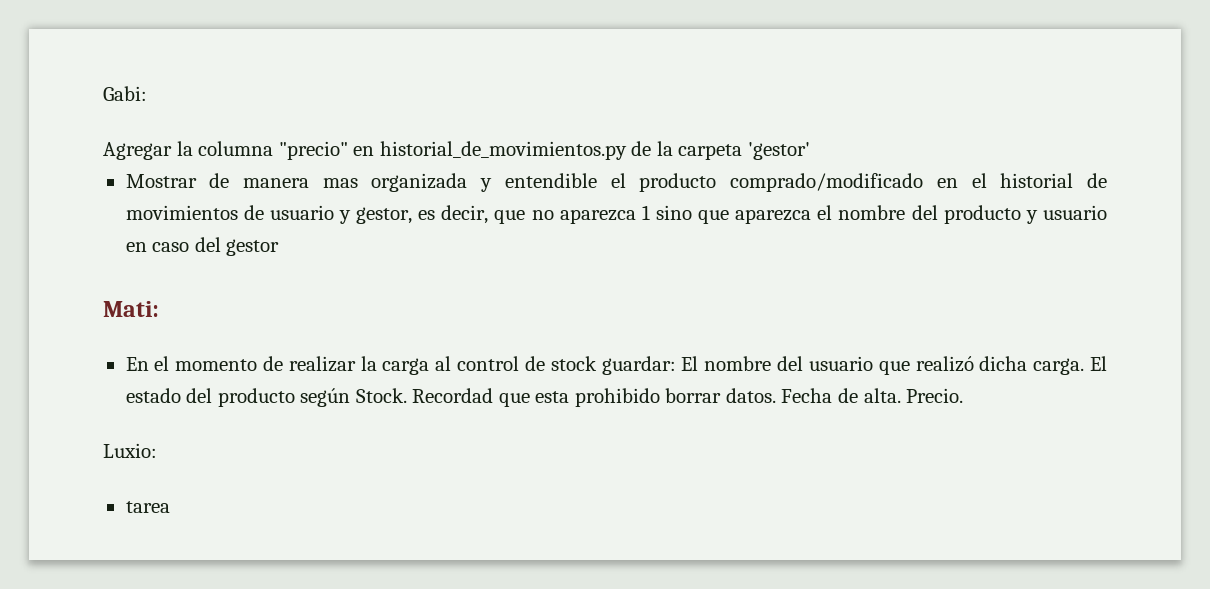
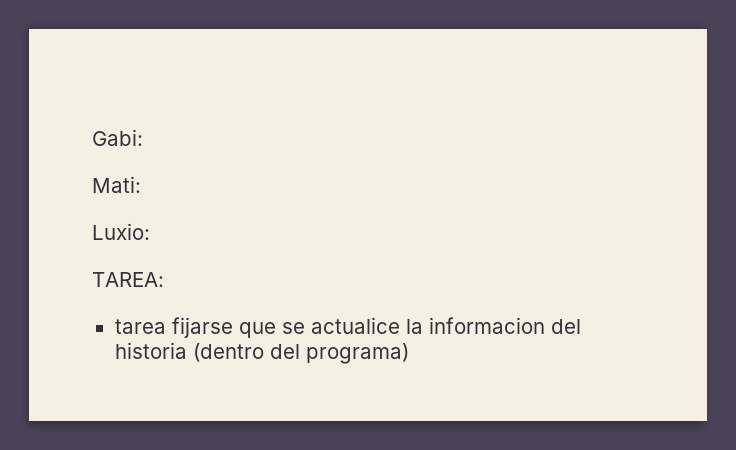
- Agregar la columna "precio" en historial_de_movimientos.py de la carpeta 'gestor'
- Mostrar de manera mas organizada y entendible el producto comprado/modificado en el historial de movimientos de usuario y gestor, es decir, que no aparezca 1 sino que aparezca el nombre del producto y usuario en caso del gestor
  Mati:
- En el momento de realizar la carga al control de stock guardar: El nombre del usuario que realizó dicha carga. El estado del producto según Stock. Recordad que esta prohibido borrar datos. Fecha de alta. Precio.
+ TAREA:
- tarea
+ tarea fijarse que se actualice la informacion del historia (dentro del programa)

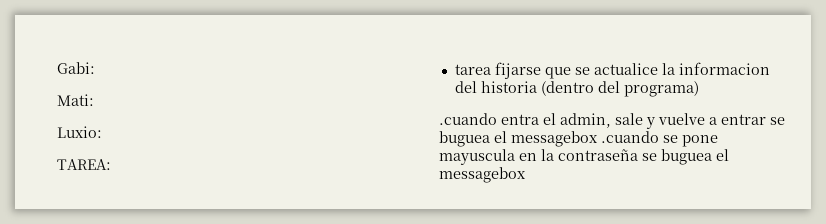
+ .cuando entra el admin, sale y vuelve a entrar se buguea el messagebox .cuando se pone mayuscula en la contraseña se buguea el messagebox

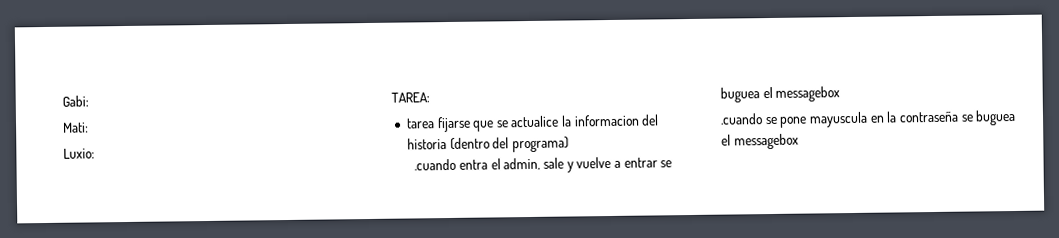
- .cuando entra el admin, sale y vuelve a entrar se buguea el messagebox .cuando se pone mayuscula en la contraseña se buguea el messagebox
+ .cuando entra el admin, sale y vuelve a entrar se buguea el messagebox
+ .cuando se pone mayuscula en la contraseña se buguea el messagebox

